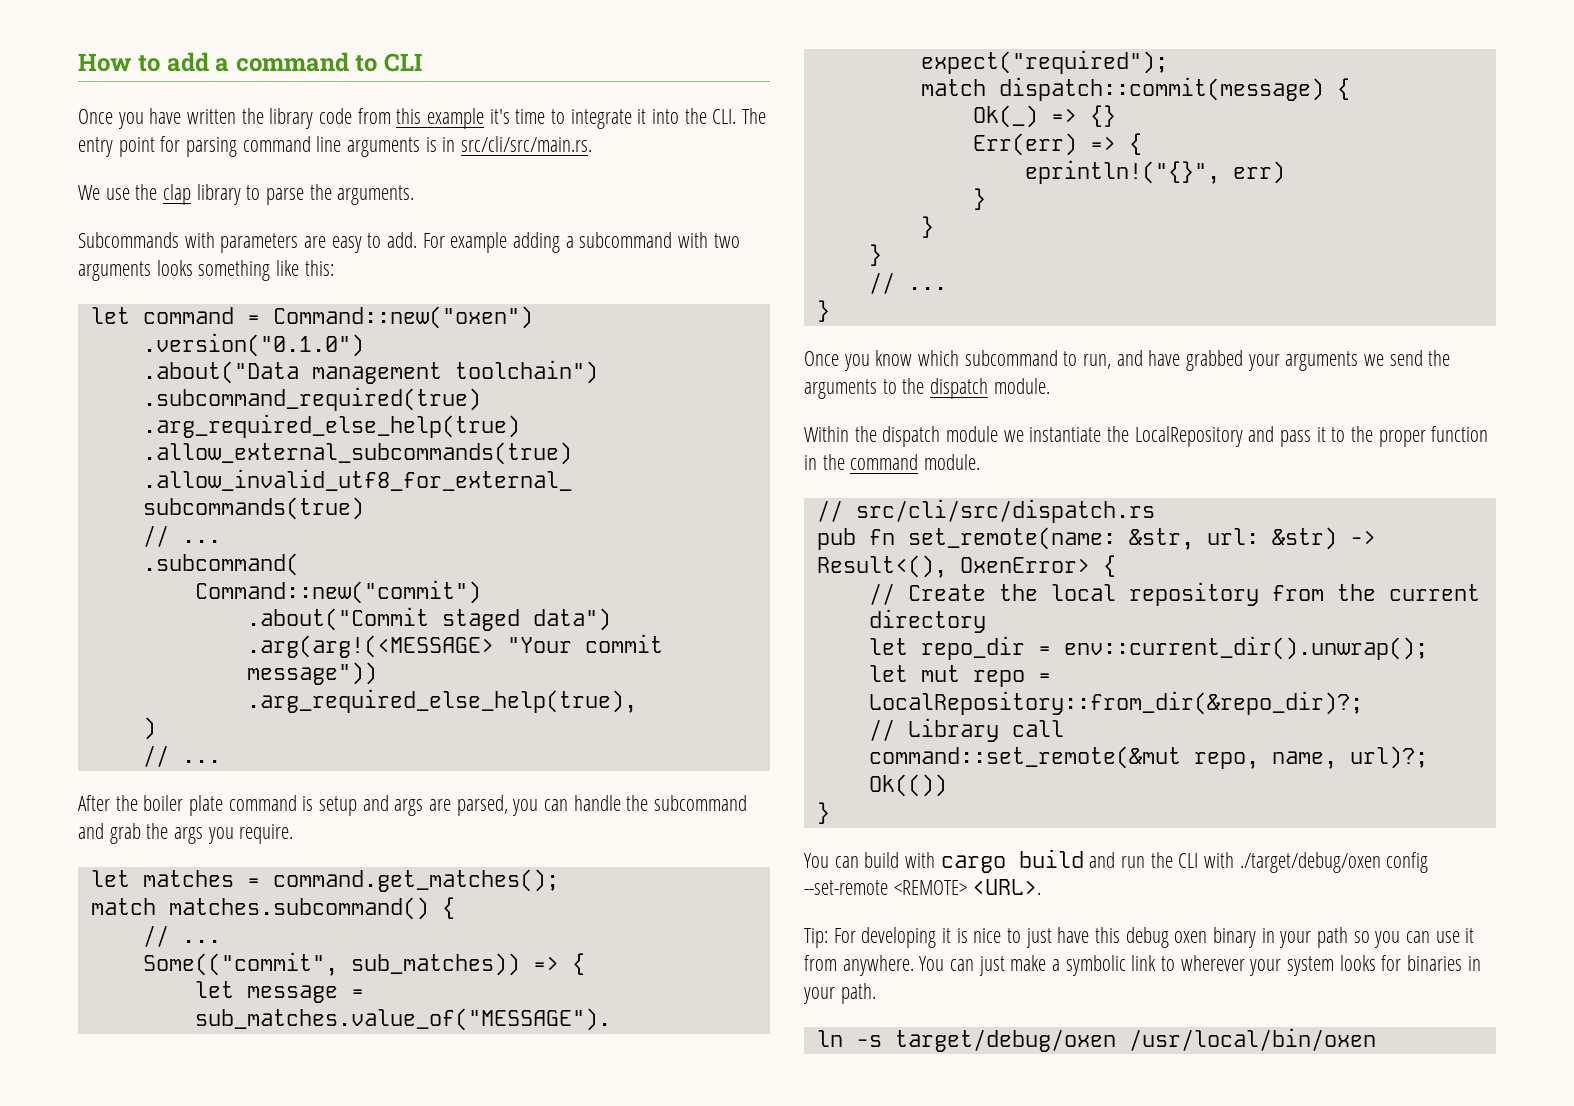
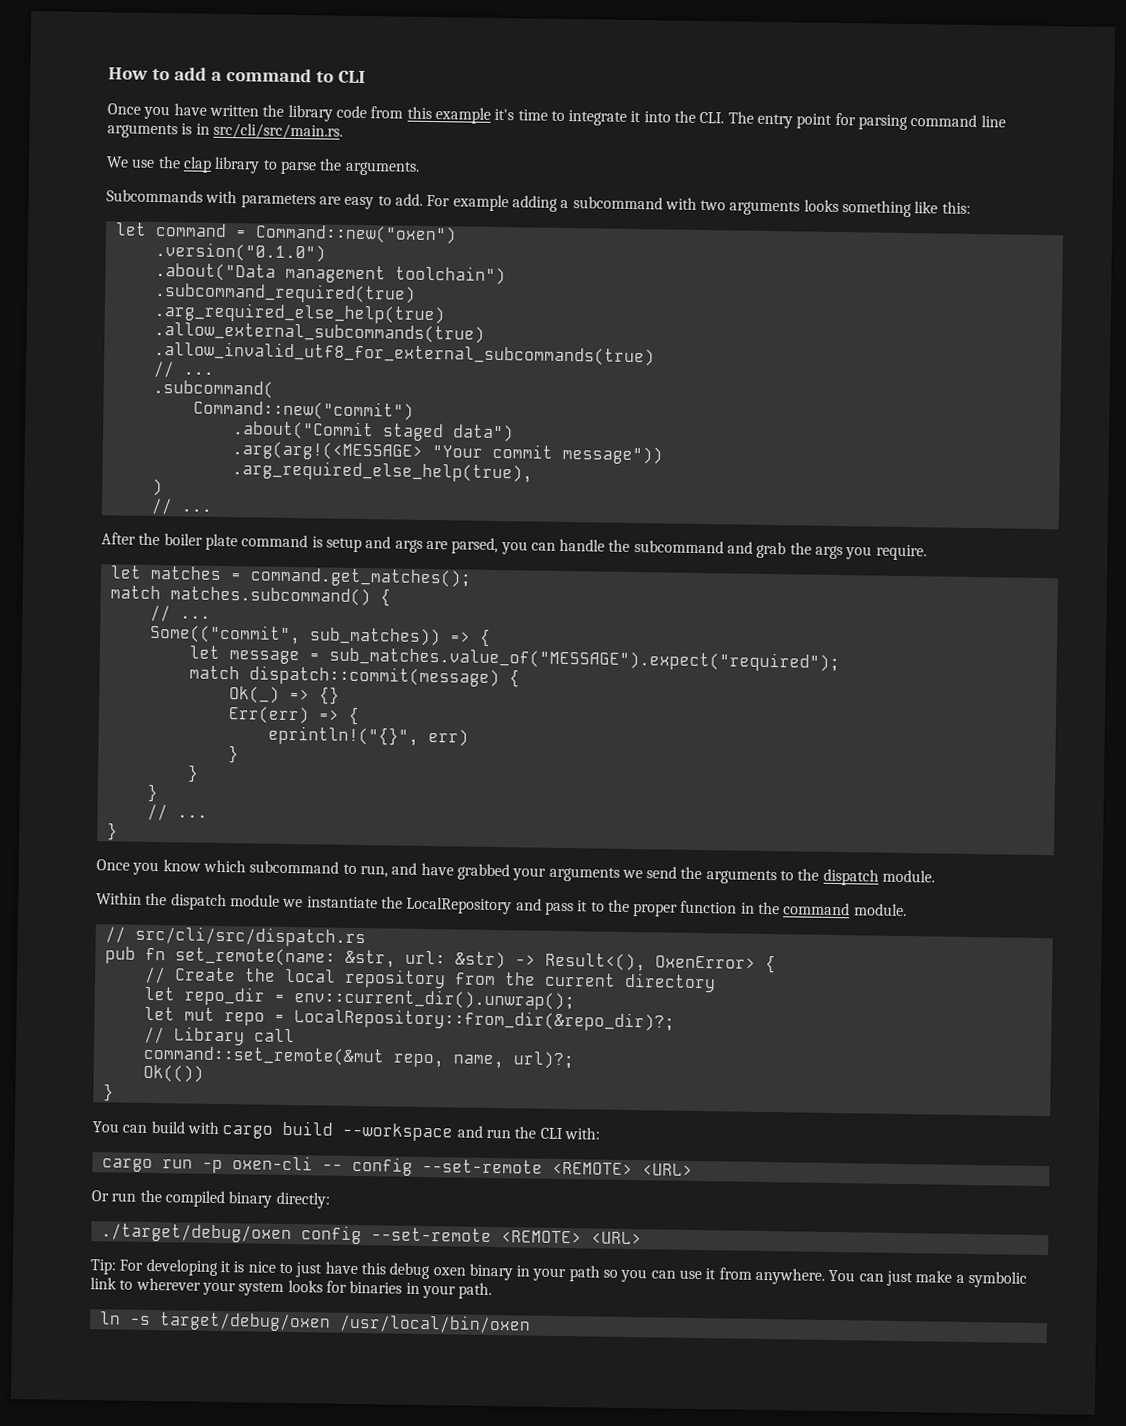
- You can build with cargo build and run the CLI with ./target/debug/oxen config --set-remote <REMOTE> <URL>.
+ You can build with cargo build --workspace and run the CLI with:
+ cargo run -p oxen-cli -- config --set-remote <REMOTE> <URL>
+ Or run the compiled binary directly:
+ ./target/debug/oxen config --set-remote <REMOTE> <URL>

